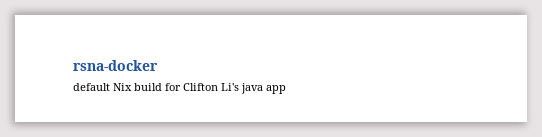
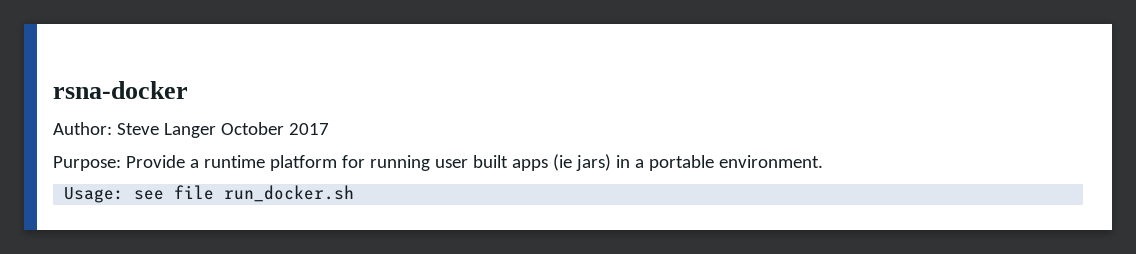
- default Nix build for Clifton Li's java app
+ Author: Steve Langer October 2017
+ Purpose: Provide a runtime platform for running user built apps (ie jars) in a portable environment.
+ Usage: see file run_docker.sh

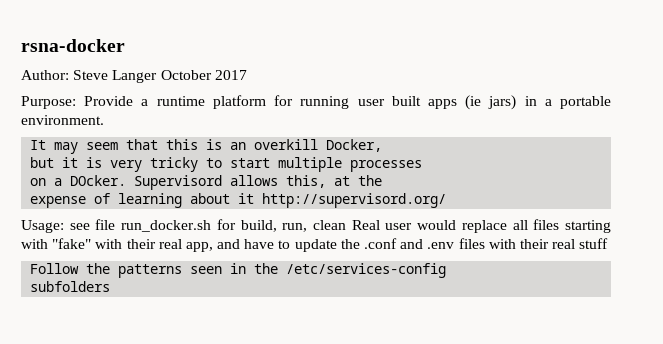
- Usage: see file run_docker.sh
+ It may seem that this is an overkill Docker,
+ but it is very tricky to start multiple processes
+ on a DOcker. Supervisord allows this, at the
+ expense of learning about it http://supervisord.org/
+ Usage: see file run_docker.sh for build, run, clean Real user would replace all files starting with "fake" with their real app, and have to update the .conf and .env files with their real stuff
+ Follow the patterns seen in the /etc/services-config
+ subfolders

